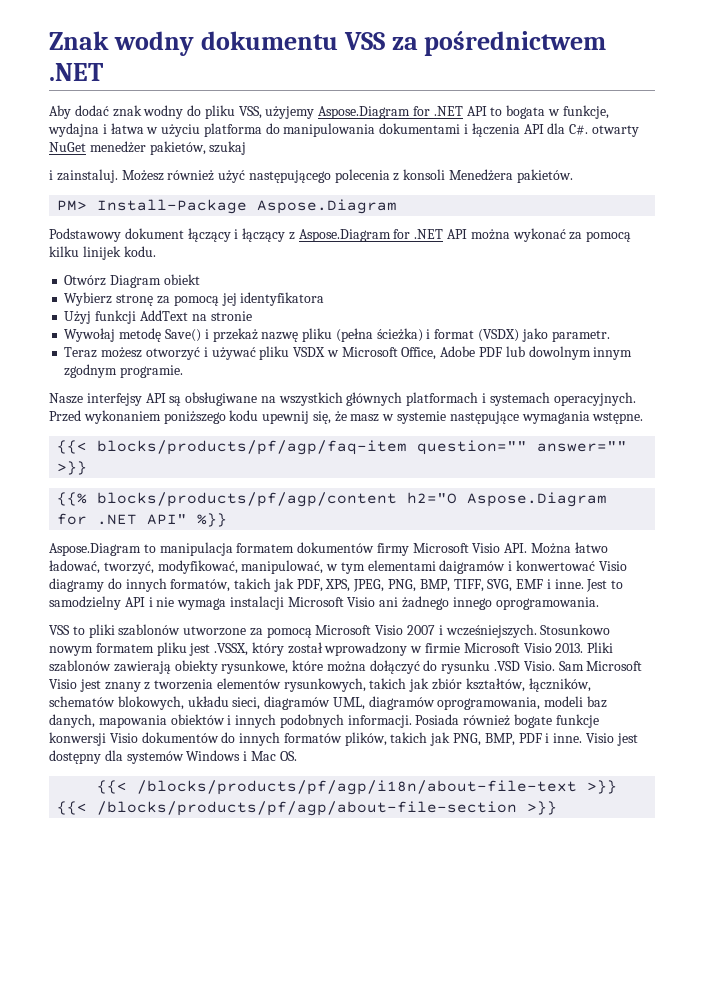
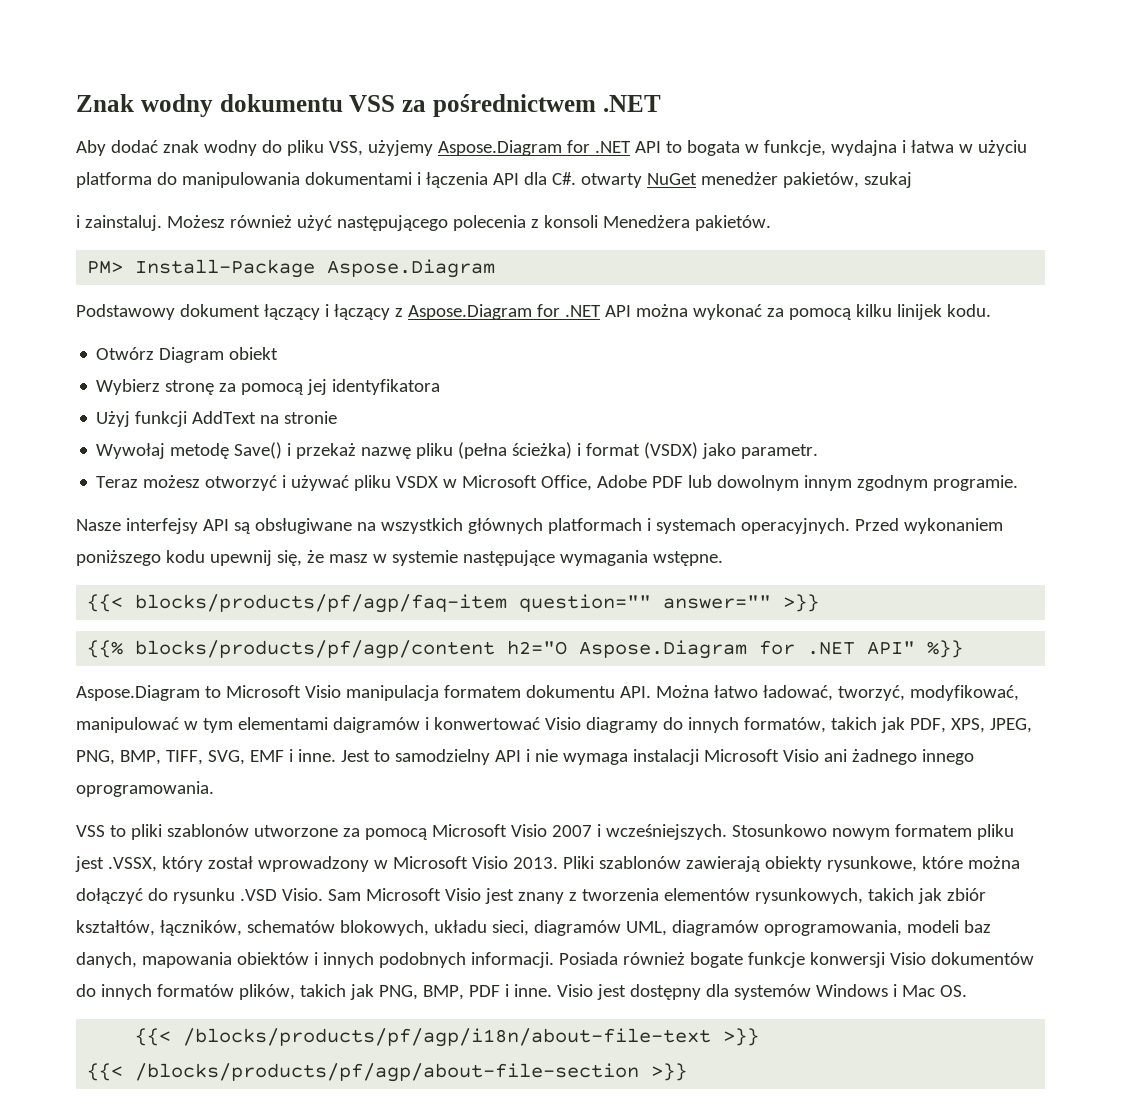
- Aspose.Diagram to manipulacja formatem dokumentów firmy Microsoft Visio API. Można łatwo ładować, tworzyć, modyfikować, manipulować, w tym elementami daigramów i konwertować Visio diagramy do innych formatów, takich jak PDF, XPS, JPEG, PNG, BMP, TIFF, SVG, EMF i inne.
+ Aspose.Diagram to Microsoft Visio manipulacja formatem dokumentu API. Można łatwo ładować, tworzyć, modyfikować, manipulować w tym elementami daigramów i konwertować Visio diagramy do innych formatów, takich jak PDF, XPS, JPEG, PNG, BMP, TIFF, SVG, EMF i inne.
- Stosunkowo nowym formatem pliku jest .VSSX, który został wprowadzony w firmie Microsoft Visio 2013.
+ Stosunkowo nowym formatem pliku jest .VSSX, który został wprowadzony w Microsoft Visio 2013.

